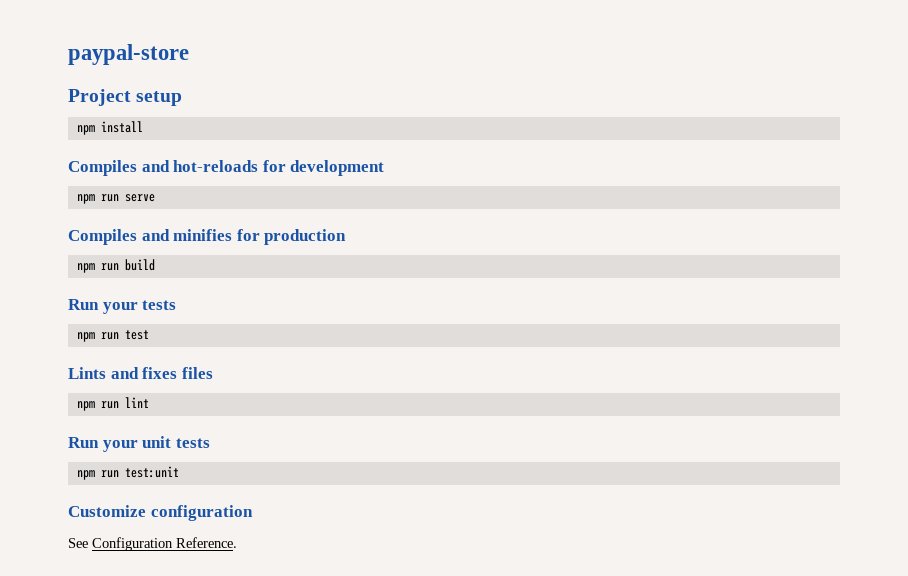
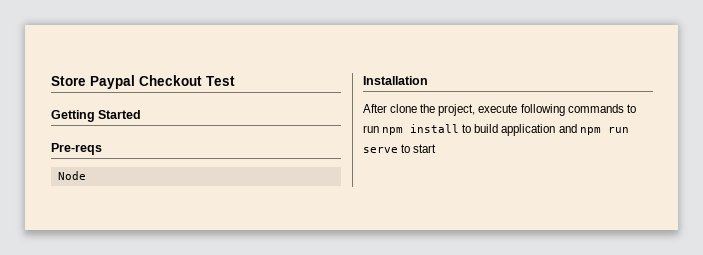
- paypal-store
- Project setup
- npm install
- Compiles and hot-reloads for development
- npm run serve
- Compiles and minifies for production
- npm run build
- Run your tests
- npm run test
- Lints and fixes files
- npm run lint
- Run your unit tests
- npm run test:unit
- Customize configuration
- See Configuration Reference.
+ Store Paypal Checkout Test
+ Getting Started
+ Pre-reqs
+ Node
+ Installation
+ After clone the project, execute following commands to run npm install to build application and npm run serve to start

